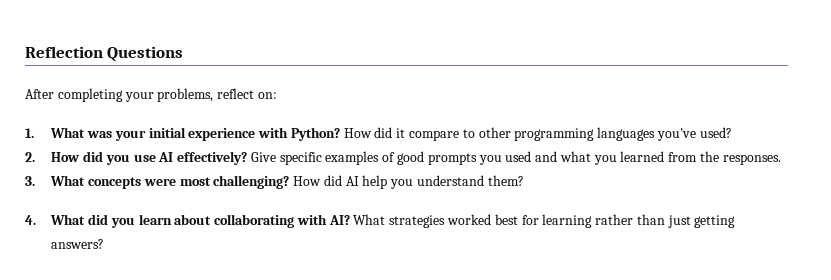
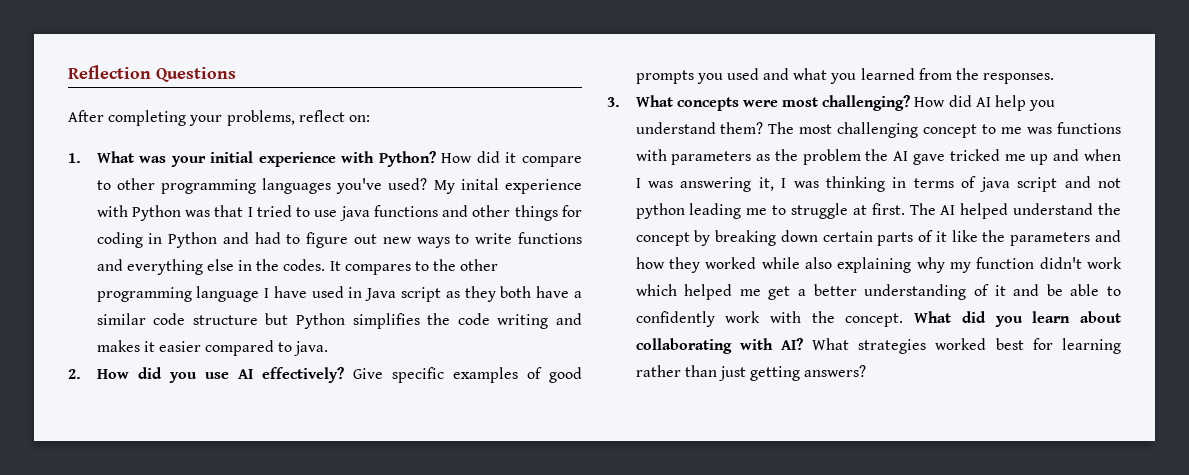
+ My inital experience with Python was that I tried to use java functions and other things for coding in Python and had to figure out new ways to write functions and everything else in the codes. It compares to the other programming language I have used in Java script as they both have a similar code structure but Python simplifies the code writing and makes it easier compared to java.
- How did AI help you understand them?
- 4. What did you learn about collaborating with AI?
+ How did AI help you understand them? The most challenging concept to me was functions with parameters as the problem the AI gave tricked me up and when I was answering it, I was thinking in terms of java script and not python leading me to struggle at first. The AI helped understand the concept by breaking down certain parts of it like the parameters and how they worked while also explaining why my function didn't work which helped me get a better understanding of it and be able to confidently work with the concept. What did you learn about collaborating with AI?

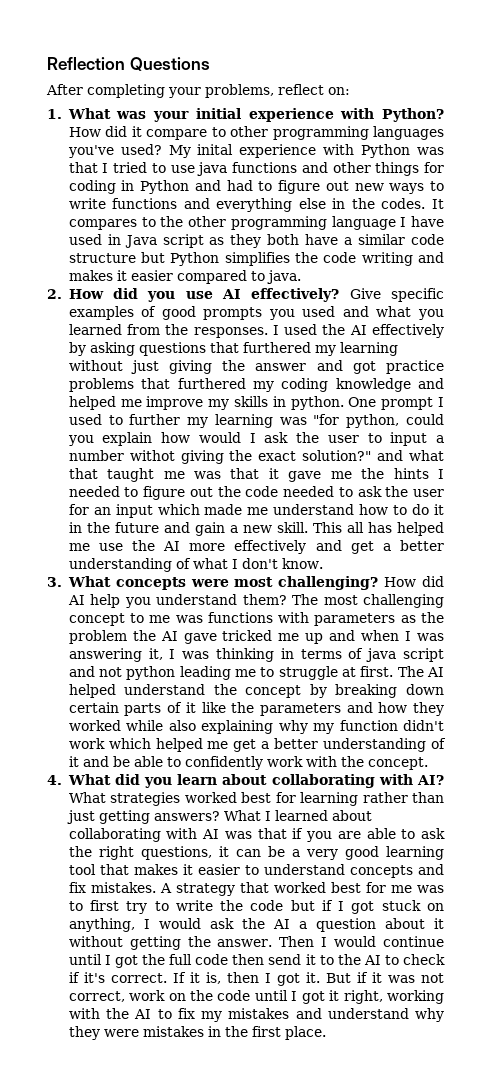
+ I used the AI effectively by asking questions that furthered my learning without just giving the answer and got practice problems that furthered my coding knowledge and helped me improve my skills in python. One prompt I used to further my learning was "for python, could you explain how would I ask the user to input a number withot giving the exact solution?" and what that taught me was that it gave me the hints I needed to figure out the code needed to ask the user for an input which made me understand how to do it in the future and gain a new skill. This all has helped me use the AI more effectively and get a better understanding of what I don't know.
- The AI helped understand the concept by breaking down certain parts of it like the parameters and how they worked while also explaining why my function didn't work which helped me get a better understanding of it and be able to confidently work with the concept. What did you learn about collaborating with AI?
+ The AI helped understand the concept by breaking down certain parts of it like the parameters and how they worked while also explaining why my function didn't work which helped me get a better understanding of it and be able to confidently work with the concept.
+ 4. What did you learn about collaborating with AI?
+ What I learned about collaborating with AI was that if you are able to ask the right questions, it can be a very good learning tool that makes it easier to understand concepts and fix mistakes. A strategy that worked best for me was to first try to write the code but if I got stuck on anything, I would ask the AI a question about it without getting the answer. Then I would continue until I got the full code then send it to the AI to check if it's correct. If it is, then I got it. But if it was not correct, work on the code until I got it right, working with the AI to fix my mistakes and understand why they were mistakes in the first place.

